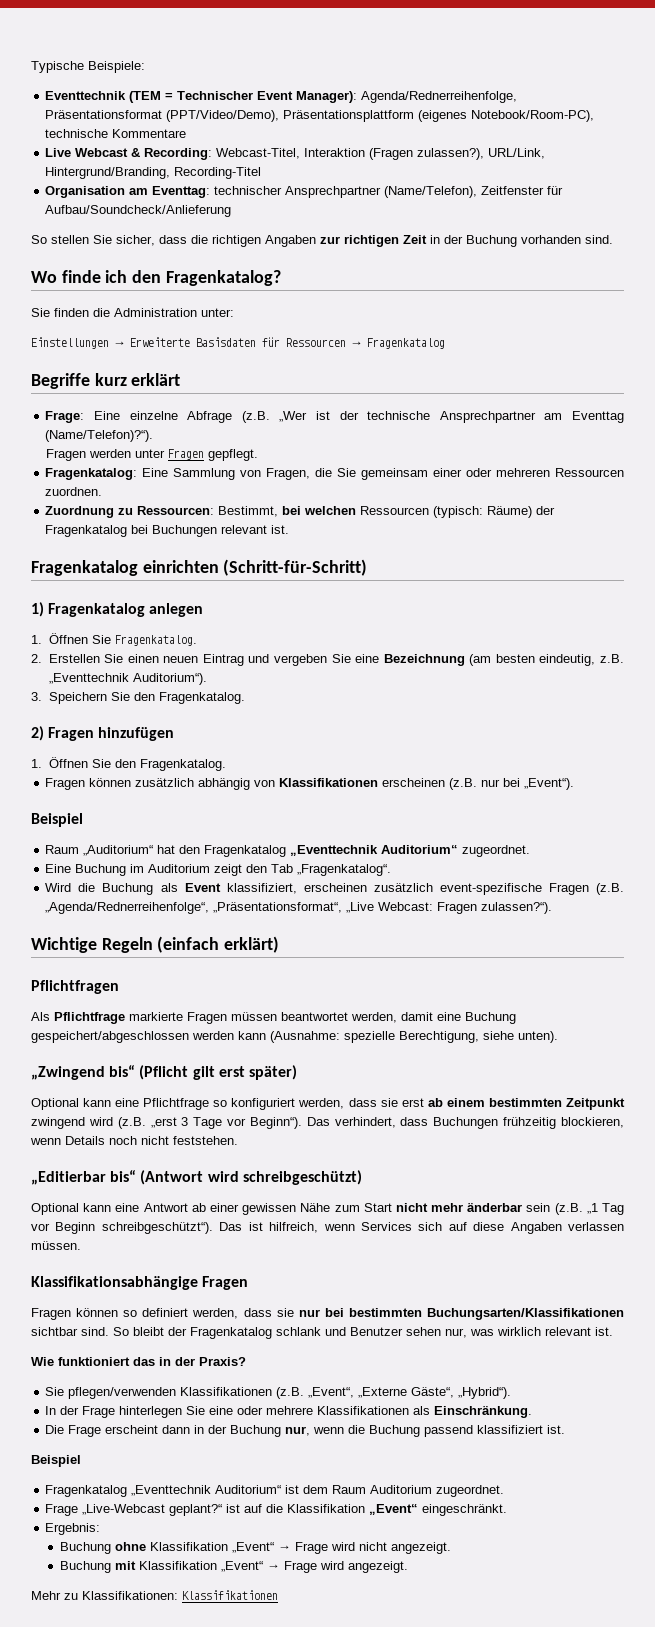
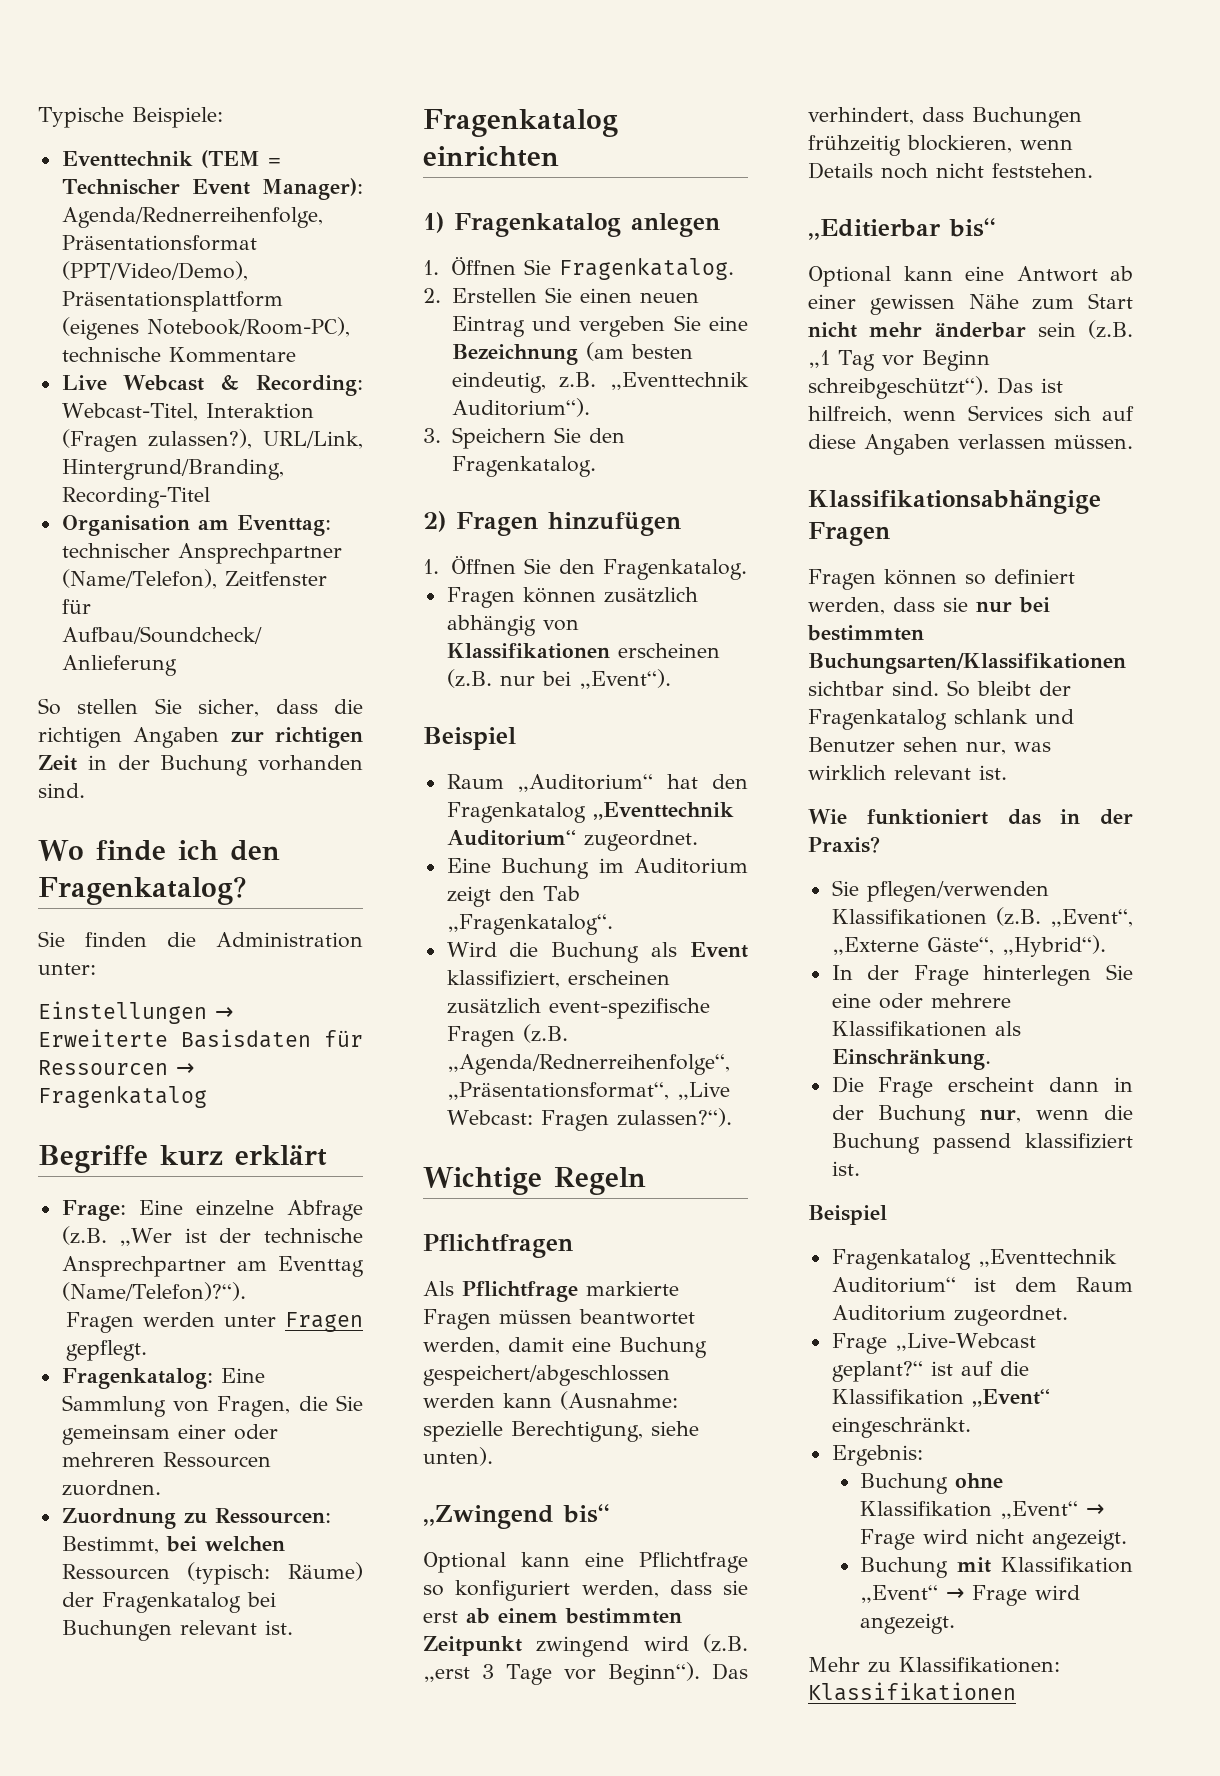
- Fragenkatalog einrichten (Schritt-für-Schritt)
+ Fragenkatalog einrichten
- Wichtige Regeln (einfach erklärt)
+ Wichtige Regeln
- „Zwingend bis“ (Pflicht gilt erst später)
+ „Zwingend bis“
- „Editierbar bis“ (Antwort wird schreibgeschützt)
+ „Editierbar bis“

